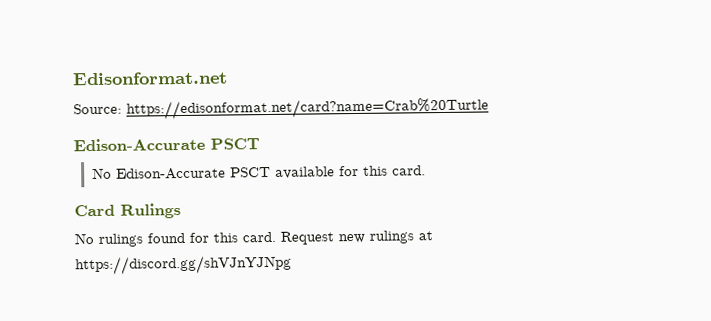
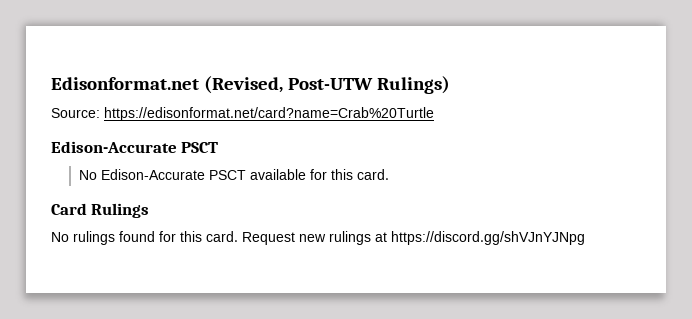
- Edisonformat.net
+ Edisonformat.net (Revised, Post-UTW Rulings)

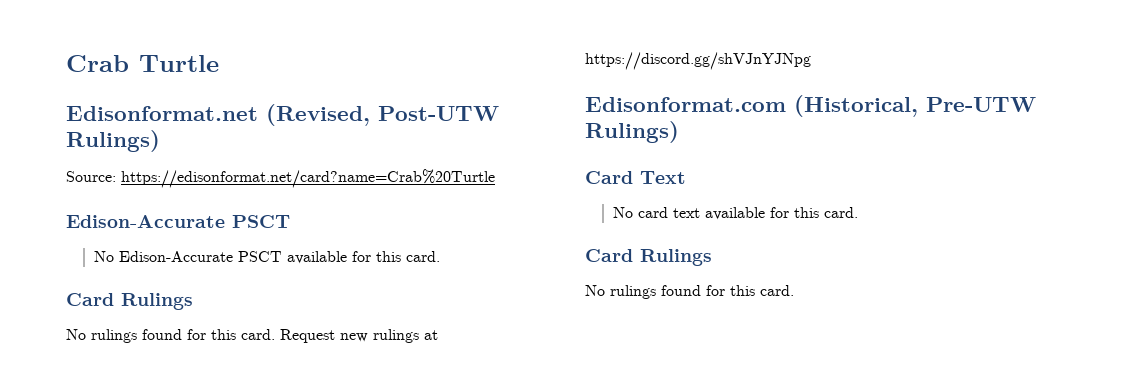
+ Crab Turtle
+ Edisonformat.com (Historical, Pre-UTW Rulings)
+ Card Text
+ No card text available for this card.
+ Card Rulings
+ No rulings found for this card.

